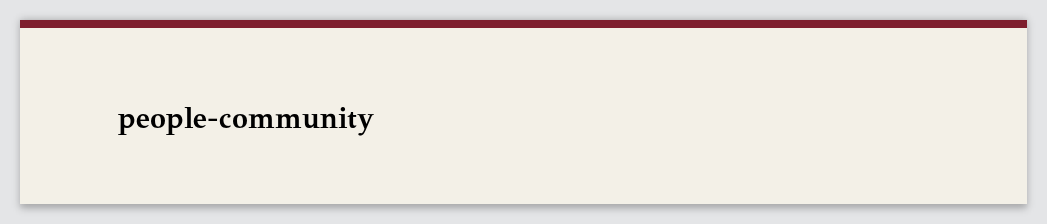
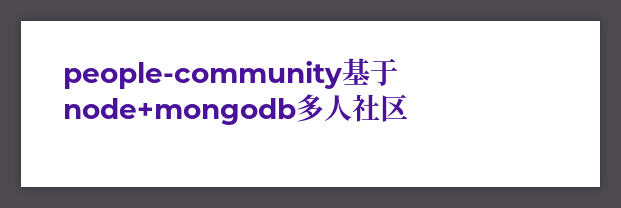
- people-community
+ people-community基于node+mongodb多人社区

